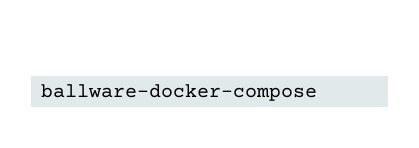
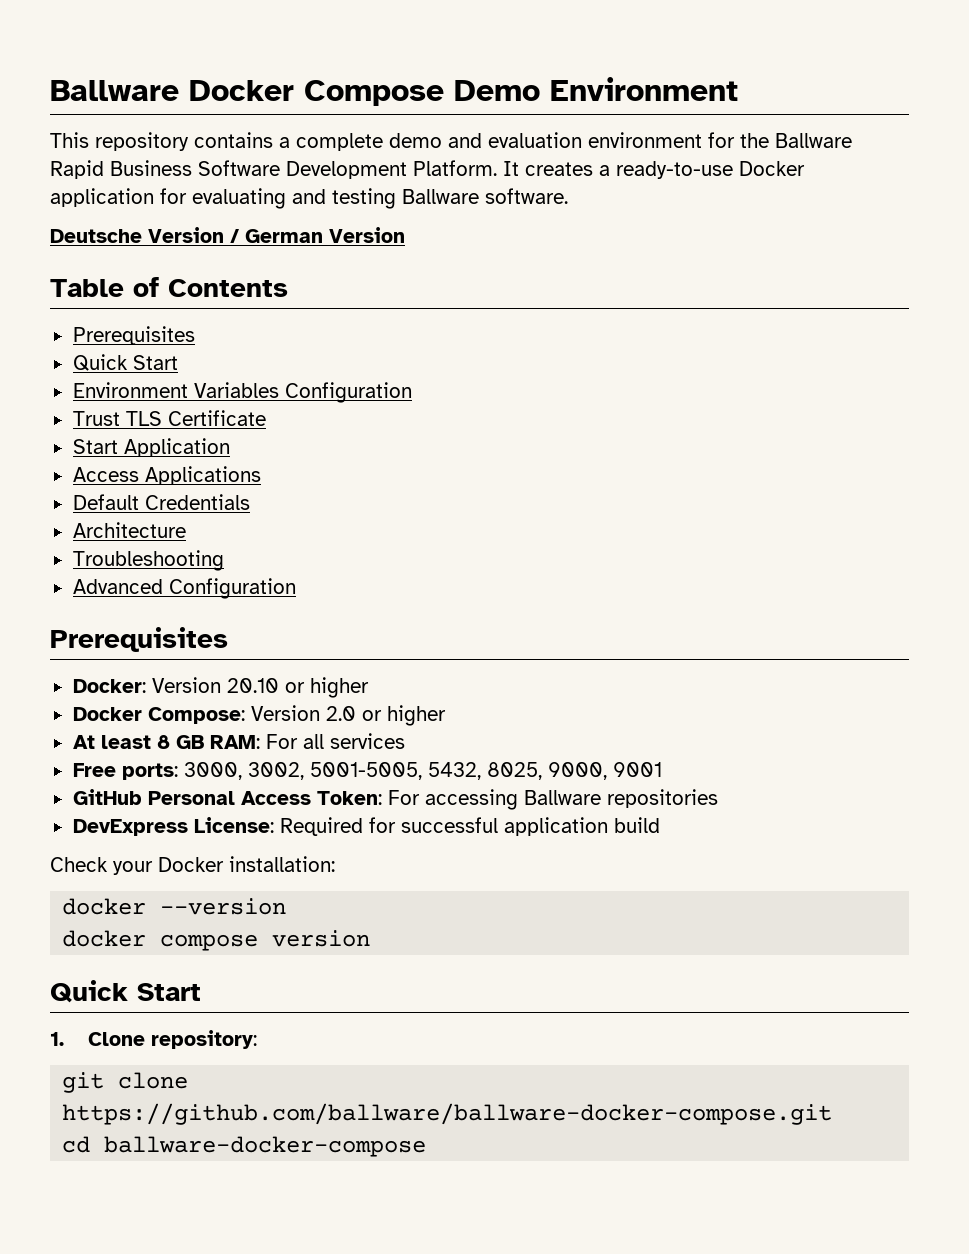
- ballware-docker-compose
+ Ballware Docker Compose Demo Environment
+ This repository contains a complete demo and evaluation environment for the Ballware Rapid Business Software Development Platform. It creates a ready-to-use Docker application for evaluating and testing Ballware software.
+ Deutsche Version / German Version
+ Table of Contents
+ Prerequisites
+ Quick Start
+ Environment Variables Configuration
+ Trust TLS Certificate
+ Start Application
+ Access Applications
+ Default Credentials
+ Architecture
+ Troubleshooting
+ Advanced Configuration
+ Prerequisites
+ Docker: Version 20.10 or higher
+ Docker Compose: Version 2.0 or higher
+ At least 8 GB RAM: For all services
+ Free ports: 3000, 3002, 5001-5005, 5432, 8025, 9000, 9001
+ GitHub Personal Access Token: For accessing Ballware repositories
+ DevExpress License: Required for successful application build
+ Check your Docker installation:
+ docker --version
+ docker compose version
+ Quick Start
+ 1. Clone repository:
+ git clone https://github.com/ballware/ballware-docker-compose.git
+ cd ballware-docker-compose

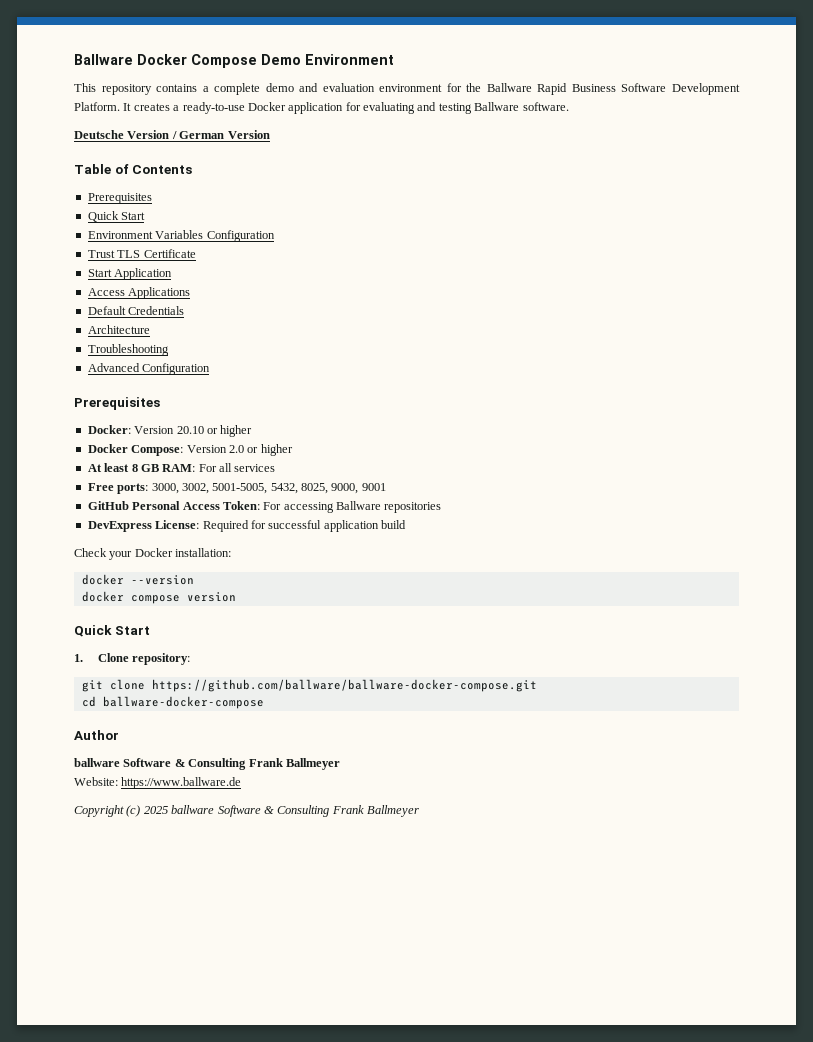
+ Author
+ ballware Software & Consulting Frank Ballmeyer
+ Website: https://www.ballware.de
+ Copyright (c) 2025 ballware Software & Consulting Frank Ballmeyer

